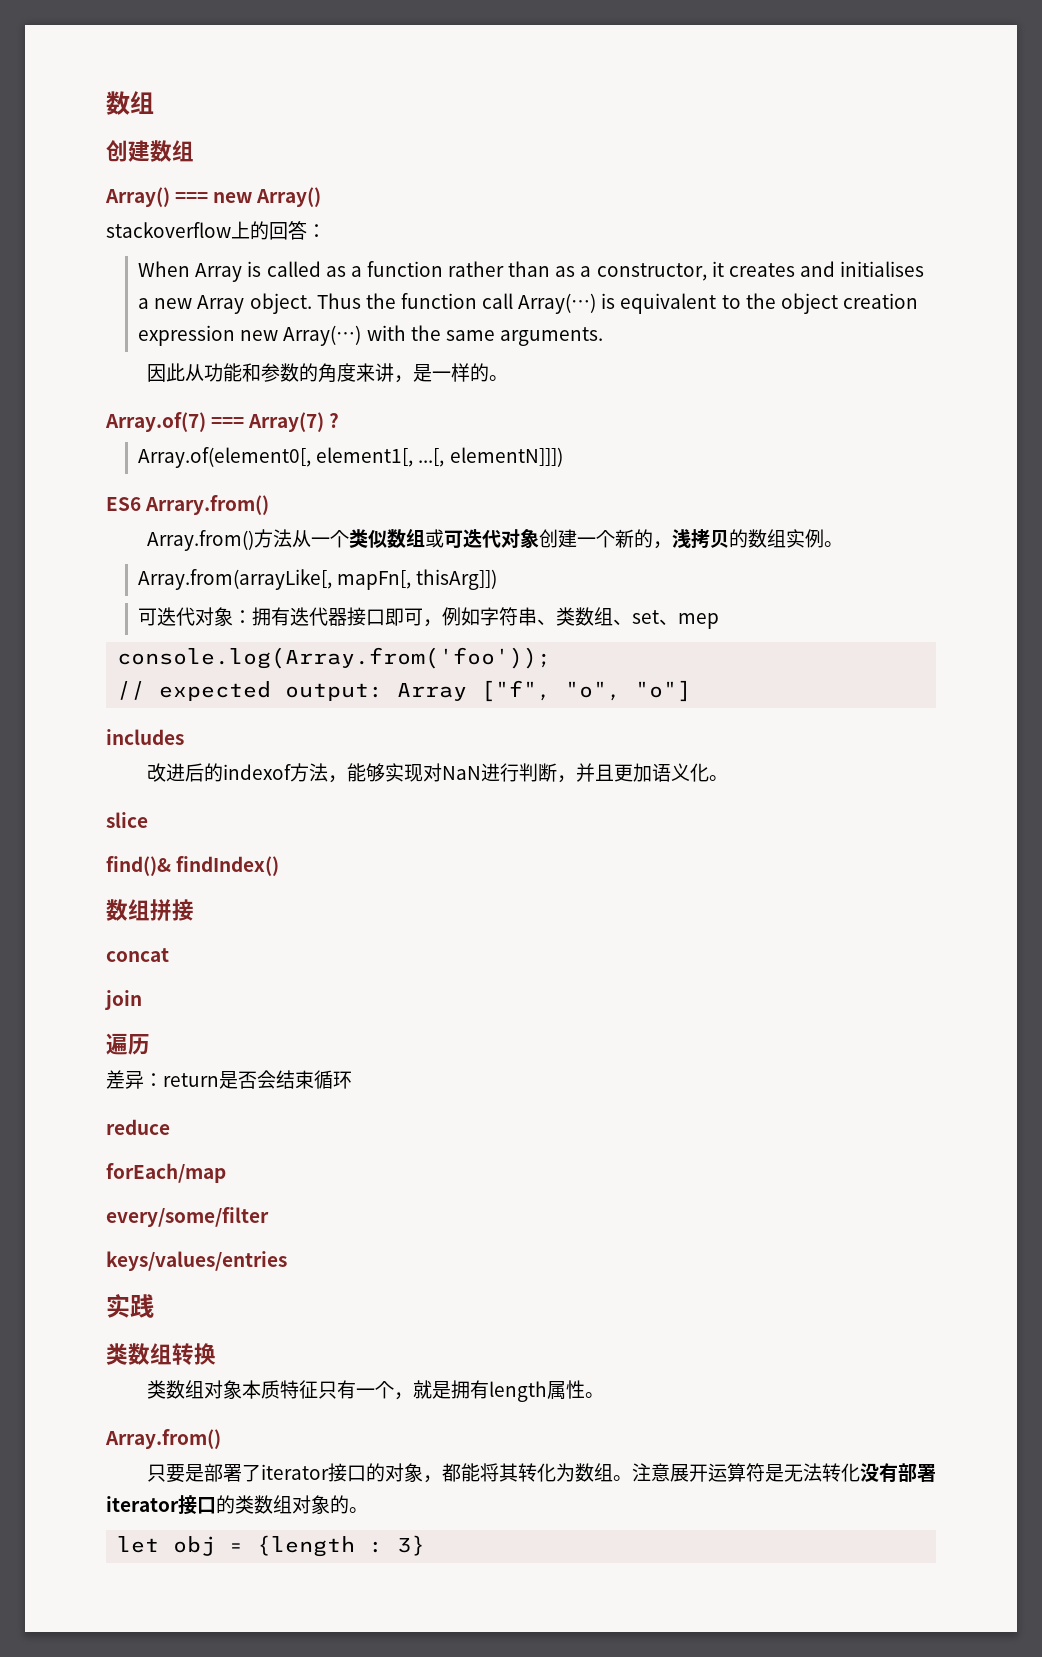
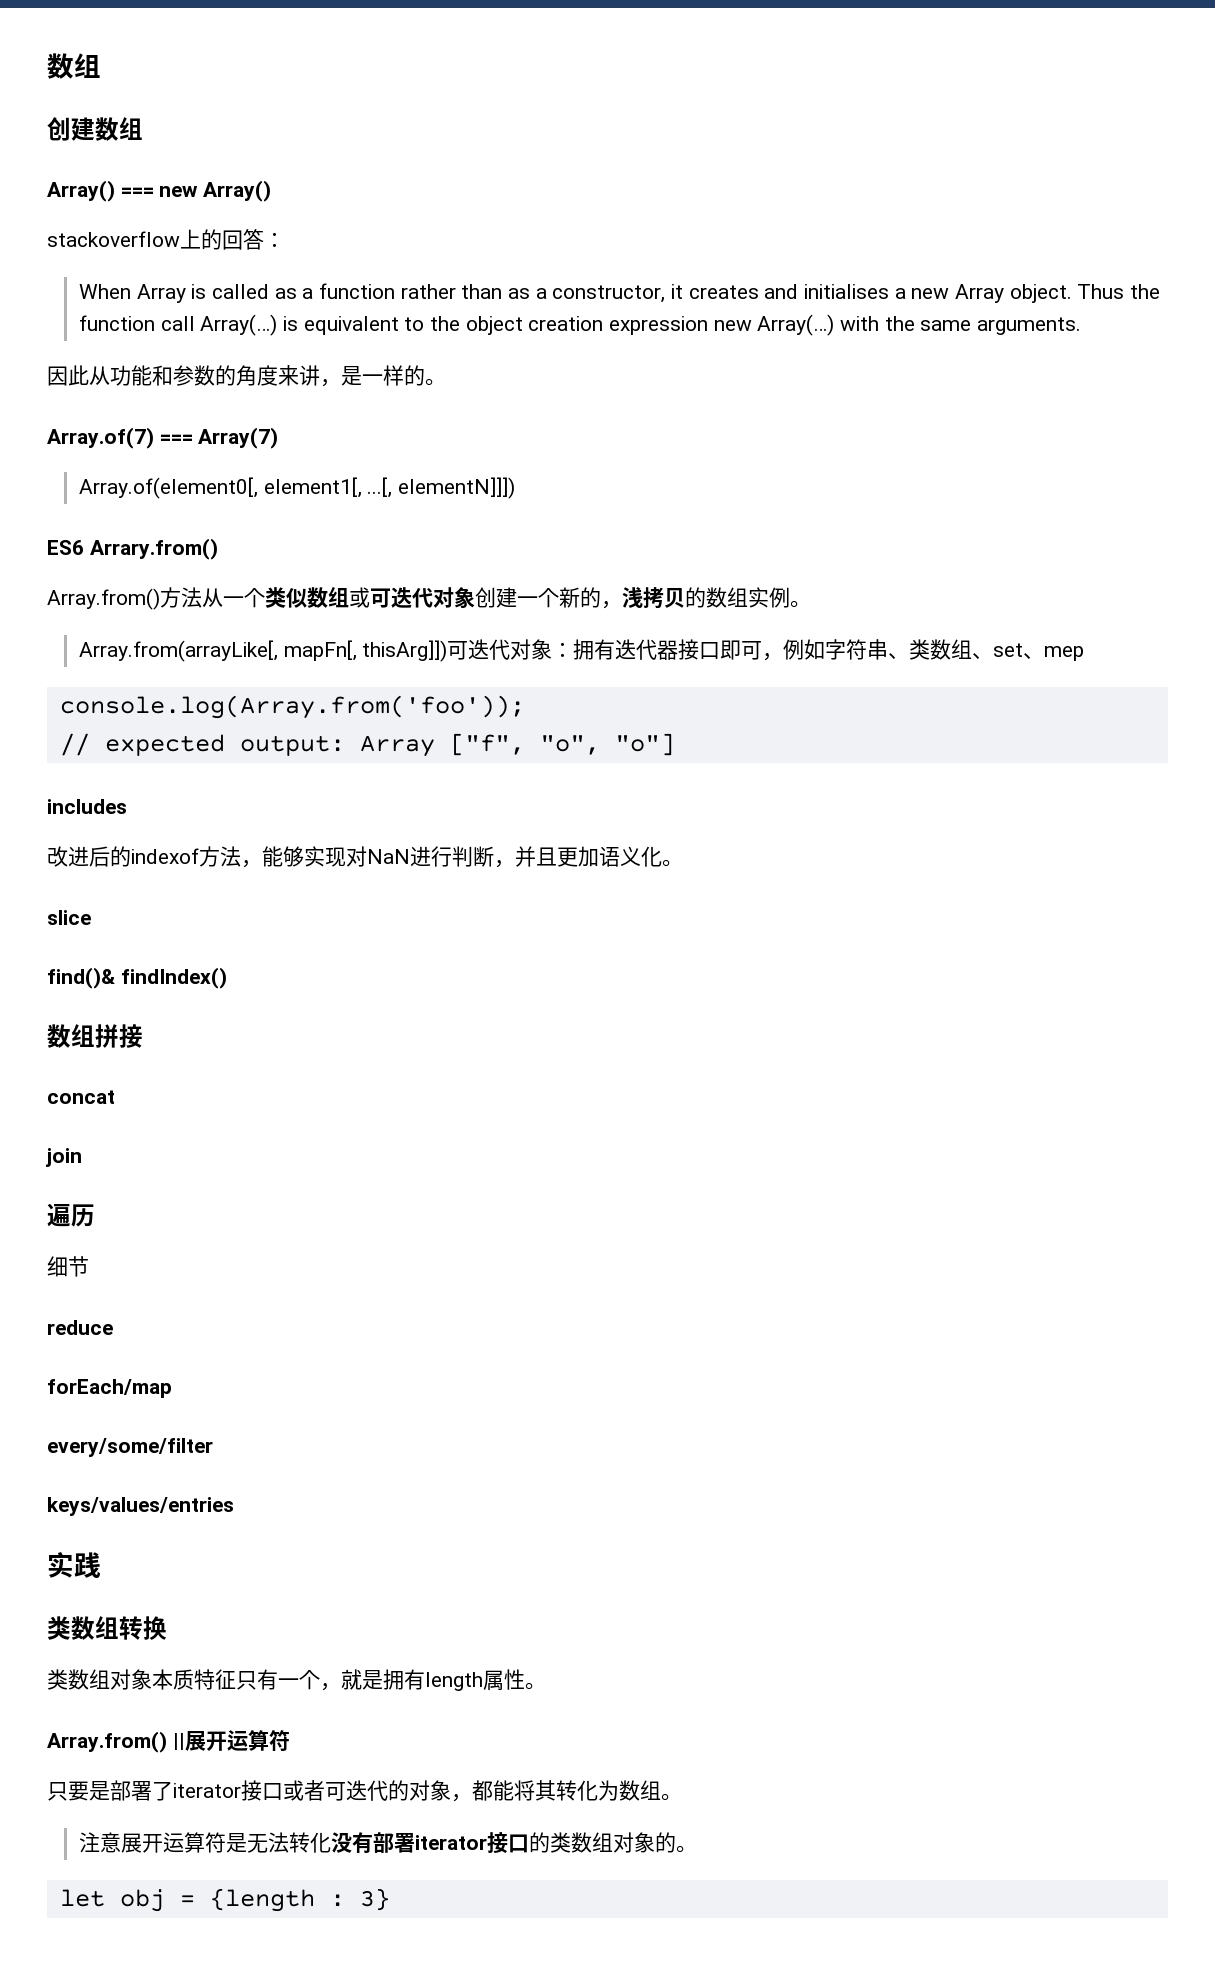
- Array.of(7) === Array(7) ?
+ Array.of(7) === Array(7)
- Array.from(arrayLike[, mapFn[, thisArg]])
- 可迭代对象：拥有迭代器接口即可，例如字符串、类数组、set、mep
+ Array.from(arrayLike[, mapFn[, thisArg]])可迭代对象：拥有迭代器接口即可，例如字符串、类数组、set、mep
- 差异：return是否会结束循环
+ 细节
  类数组对象本质特征只有一个，就是拥有length属性。
- Array.from()
+ Array.from() ||展开运算符
- 只要是部署了iterator接口的对象，都能将其转化为数组。注意展开运算符是无法转化没有部署iterator接口的类数组对象的。
+ 只要是部署了iterator接口或者可迭代的对象，都能将其转化为数组。
+ 注意展开运算符是无法转化没有部署iterator接口的类数组对象的。

